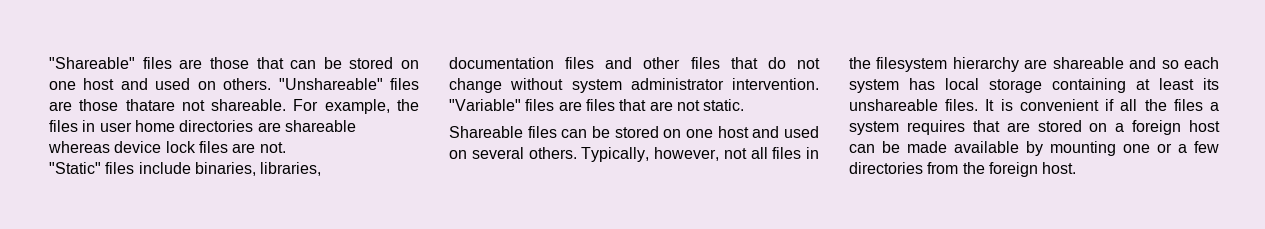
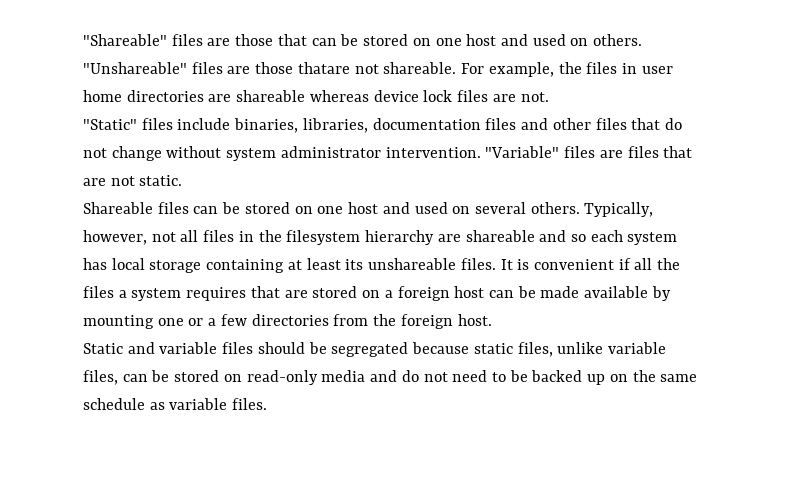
+ Static and variable files should be segregated because static files, unlike variable files, can be stored on read-only media and do not need to be backed up on the same schedule as variable files.

